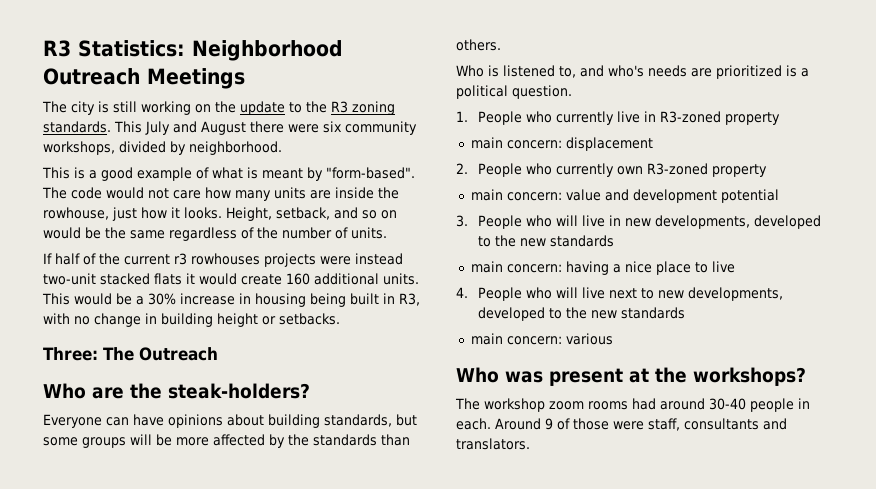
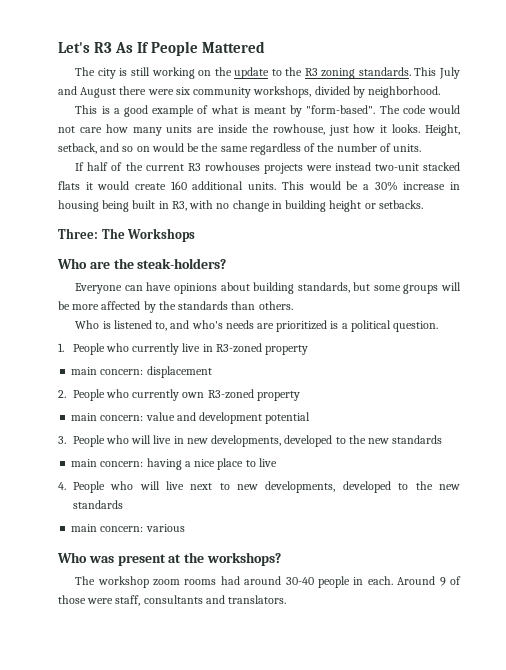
- R3 Statistics: Neighborhood Outreach Meetings
+ Let's R3 As If People Mattered
- If half of the current r3 rowhouses projects were instead two-unit stacked flats it would create 160 additional units.
+ If half of the current R3 rowhouses projects were instead two-unit stacked flats it would create 160 additional units.
- Three: The Outreach
+ Three: The Workshops

